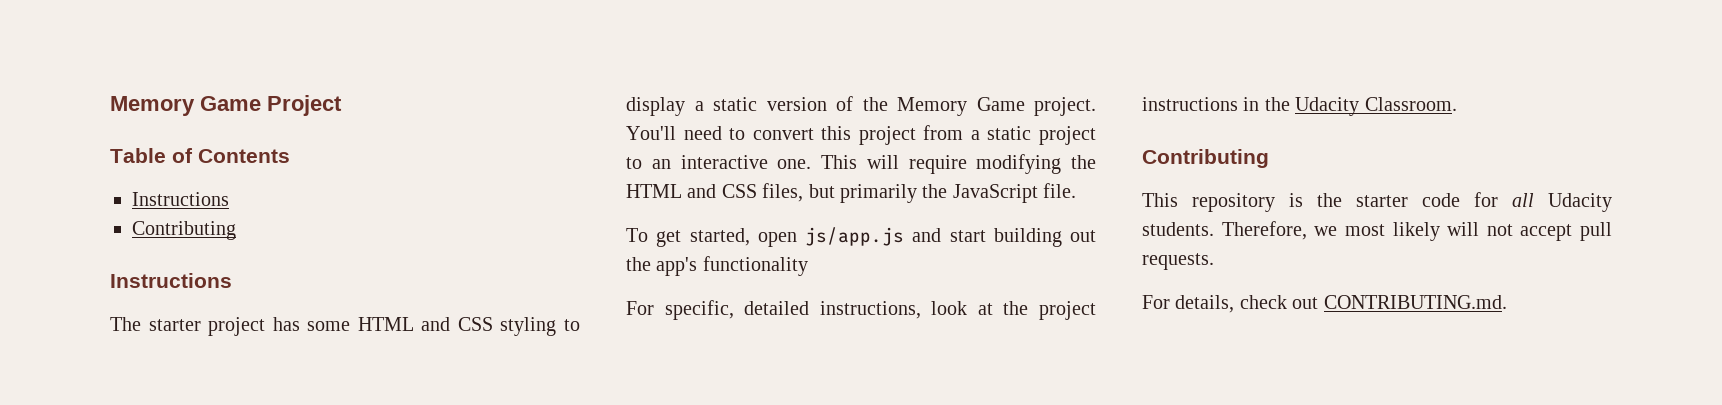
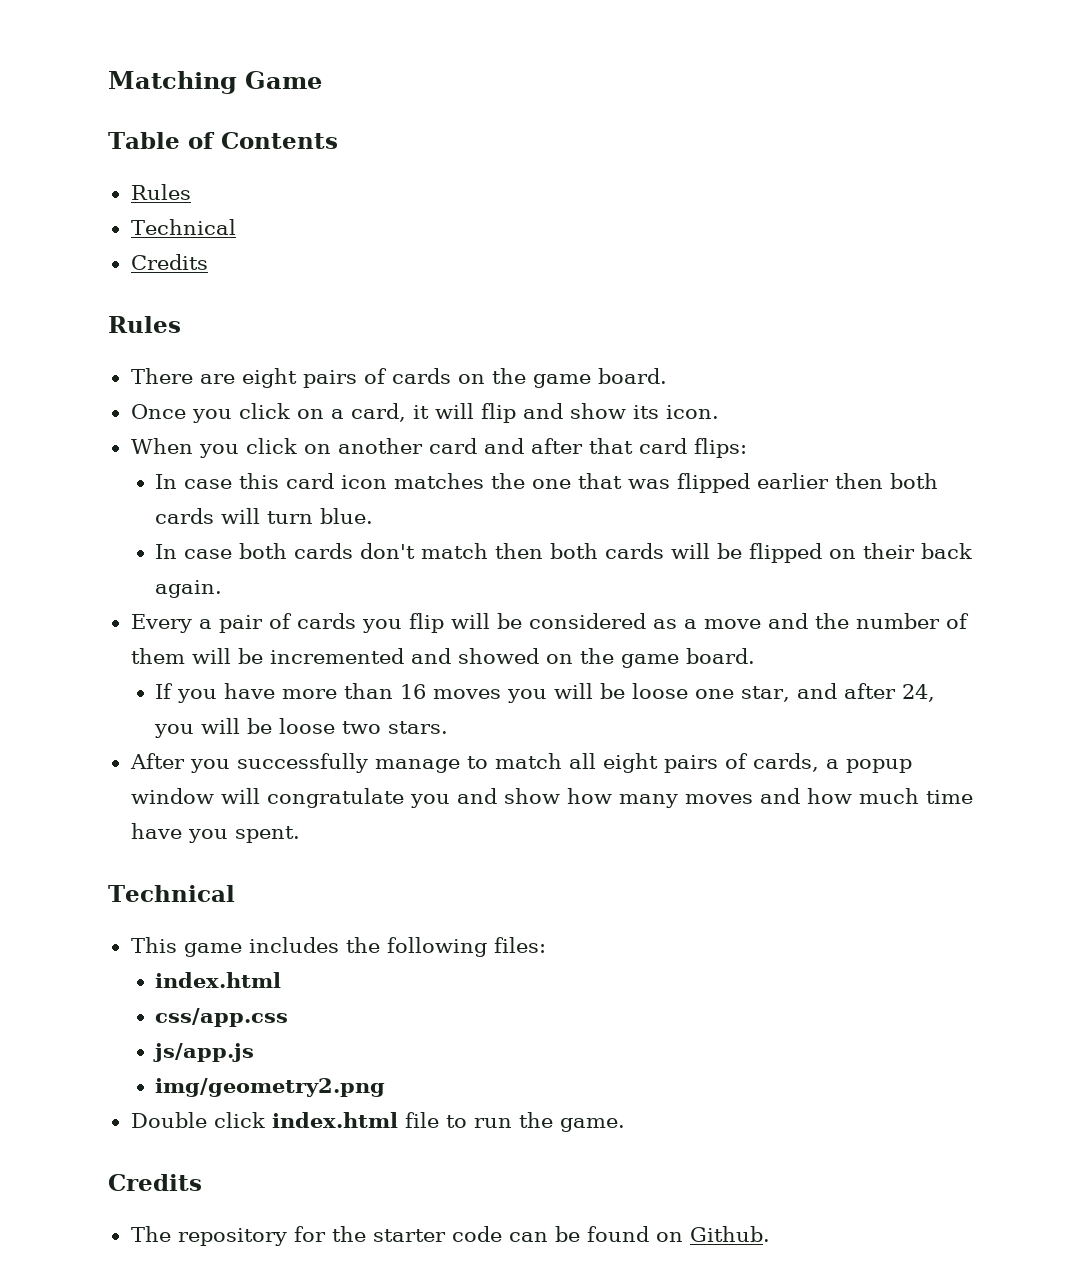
- Memory Game Project
+ Matching Game
  Table of Contents
- Instructions
- Contributing
- Instructions
- The starter project has some HTML and CSS styling to display a static version of the Memory Game project. You'll need to convert this project from a static project to an interactive one. This will require modifying the HTML and CSS files, but primarily the JavaScript file.
- To get started, open js/app.js and start building out the app's functionality
- For specific, detailed instructions, look at the project instructions in the Udacity Classroom.
- Contributing
- This repository is the starter code for all Udacity students. Therefore, we most likely will not accept pull requests.
- For details, check out CONTRIBUTING.md.
+ Rules
+ Technical
+ Credits
+ Rules
+ There are eight pairs of cards on the game board.
+ Once you click on a card, it will flip and show its icon.
+ When you click on another card and after that card flips:
+ In case this card icon matches the one that was flipped earlier then both cards will turn blue.
+ In case both cards don't match then both cards will be flipped on their back again.
+ Every a pair of cards you flip will be considered as a move and the number of them will be incremented and showed on the game board.
+ If you have more than 16 moves you will be loose one star, and after 24, you will be loose two stars.
+ After you successfully manage to match all eight pairs of cards, a popup window will congratulate you and show how many moves and how much time have you spent.
+ Technical
+ This game includes the following files:
+ index.html
+ css/app.css
+ js/app.js
+ img/geometry2.png
+ Double click index.html file to run the game.
+ Credits
+ The repository for the starter code can be found on Github.

